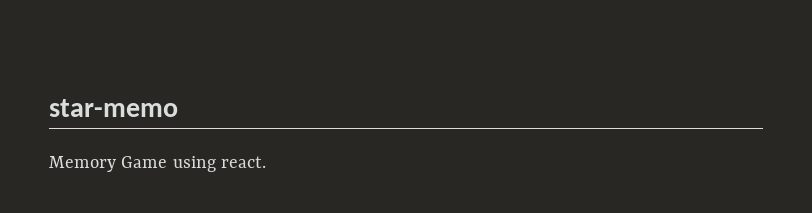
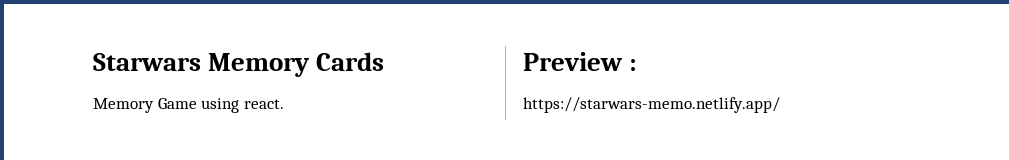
- star-memo
+ Starwars Memory Cards
+ Preview :
+ https://starwars-memo.netlify.app/

